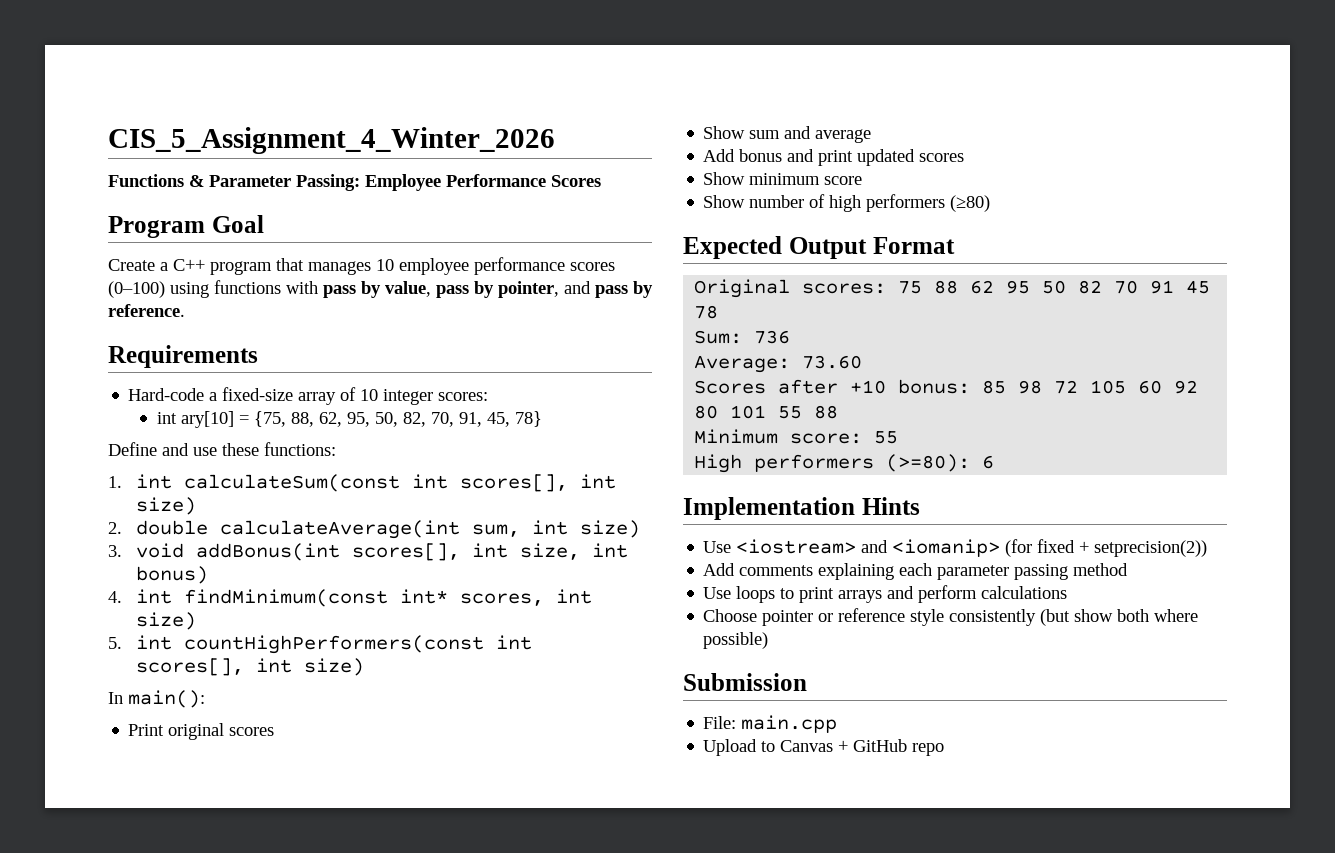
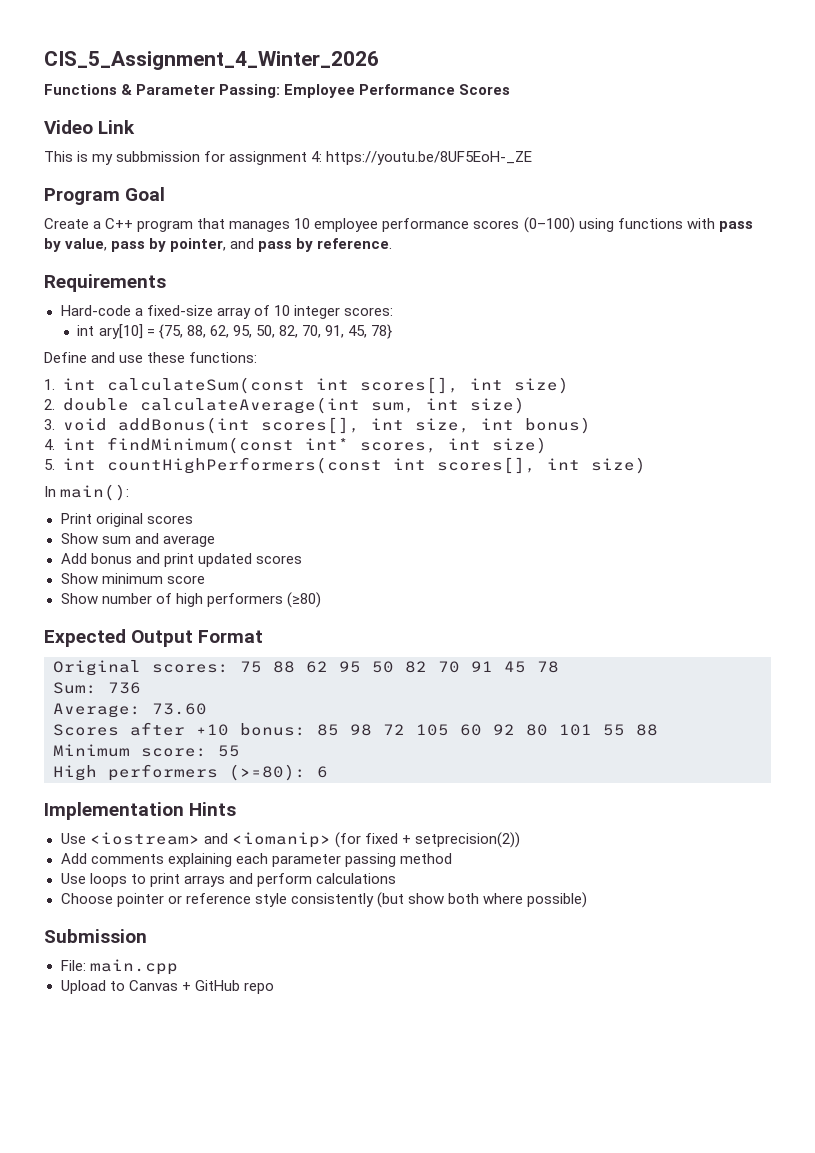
+ Video Link
+ This is my subbmission for assignment 4: https://youtu.be/8UF5EoH-_ZE

